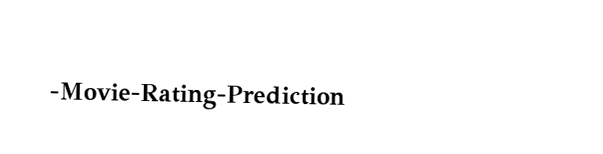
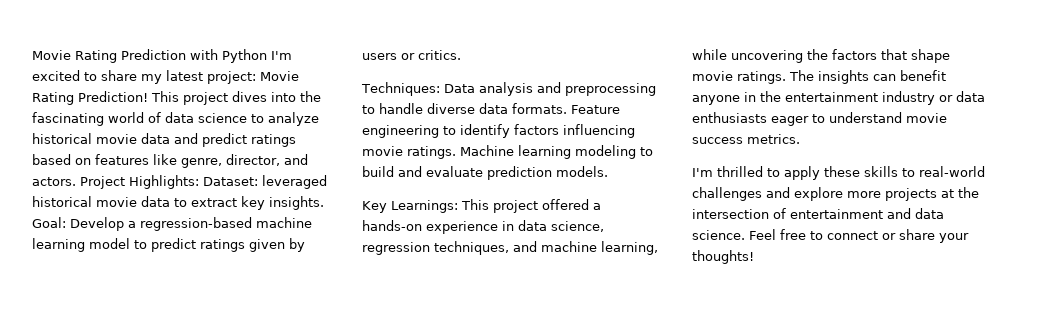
- -Movie-Rating-Prediction
+ Movie Rating Prediction with Python I'm excited to share my latest project: Movie Rating Prediction! This project dives into the fascinating world of data science to analyze historical movie data and predict ratings based on features like genre, director, and actors. Project Highlights: Dataset: leveraged historical movie data to extract key insights. Goal: Develop a regression-based machine learning model to predict ratings given by users or critics.
+ Techniques: Data analysis and preprocessing to handle diverse data formats. Feature engineering to identify factors influencing movie ratings. Machine learning modeling to build and evaluate prediction models.
+ Key Learnings: This project offered a hands-on experience in data science, regression techniques, and machine learning, while uncovering the factors that shape movie ratings. The insights can benefit anyone in the entertainment industry or data enthusiasts eager to understand movie success metrics.
+ I'm thrilled to apply these skills to real-world challenges and explore more projects at the intersection of entertainment and data science. Feel free to connect or share your thoughts!

